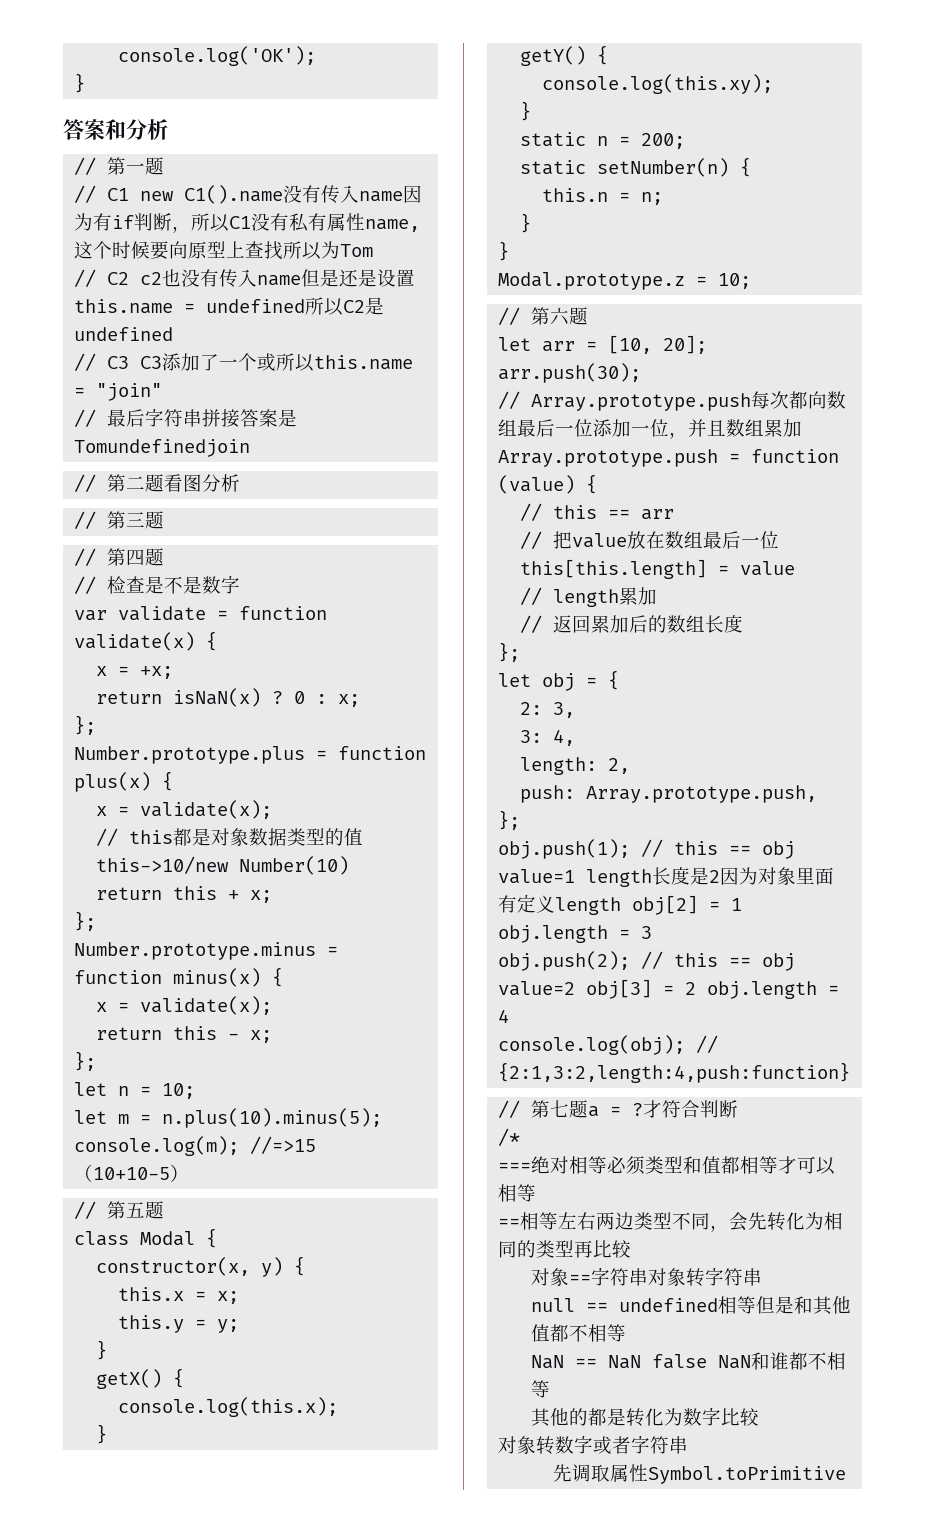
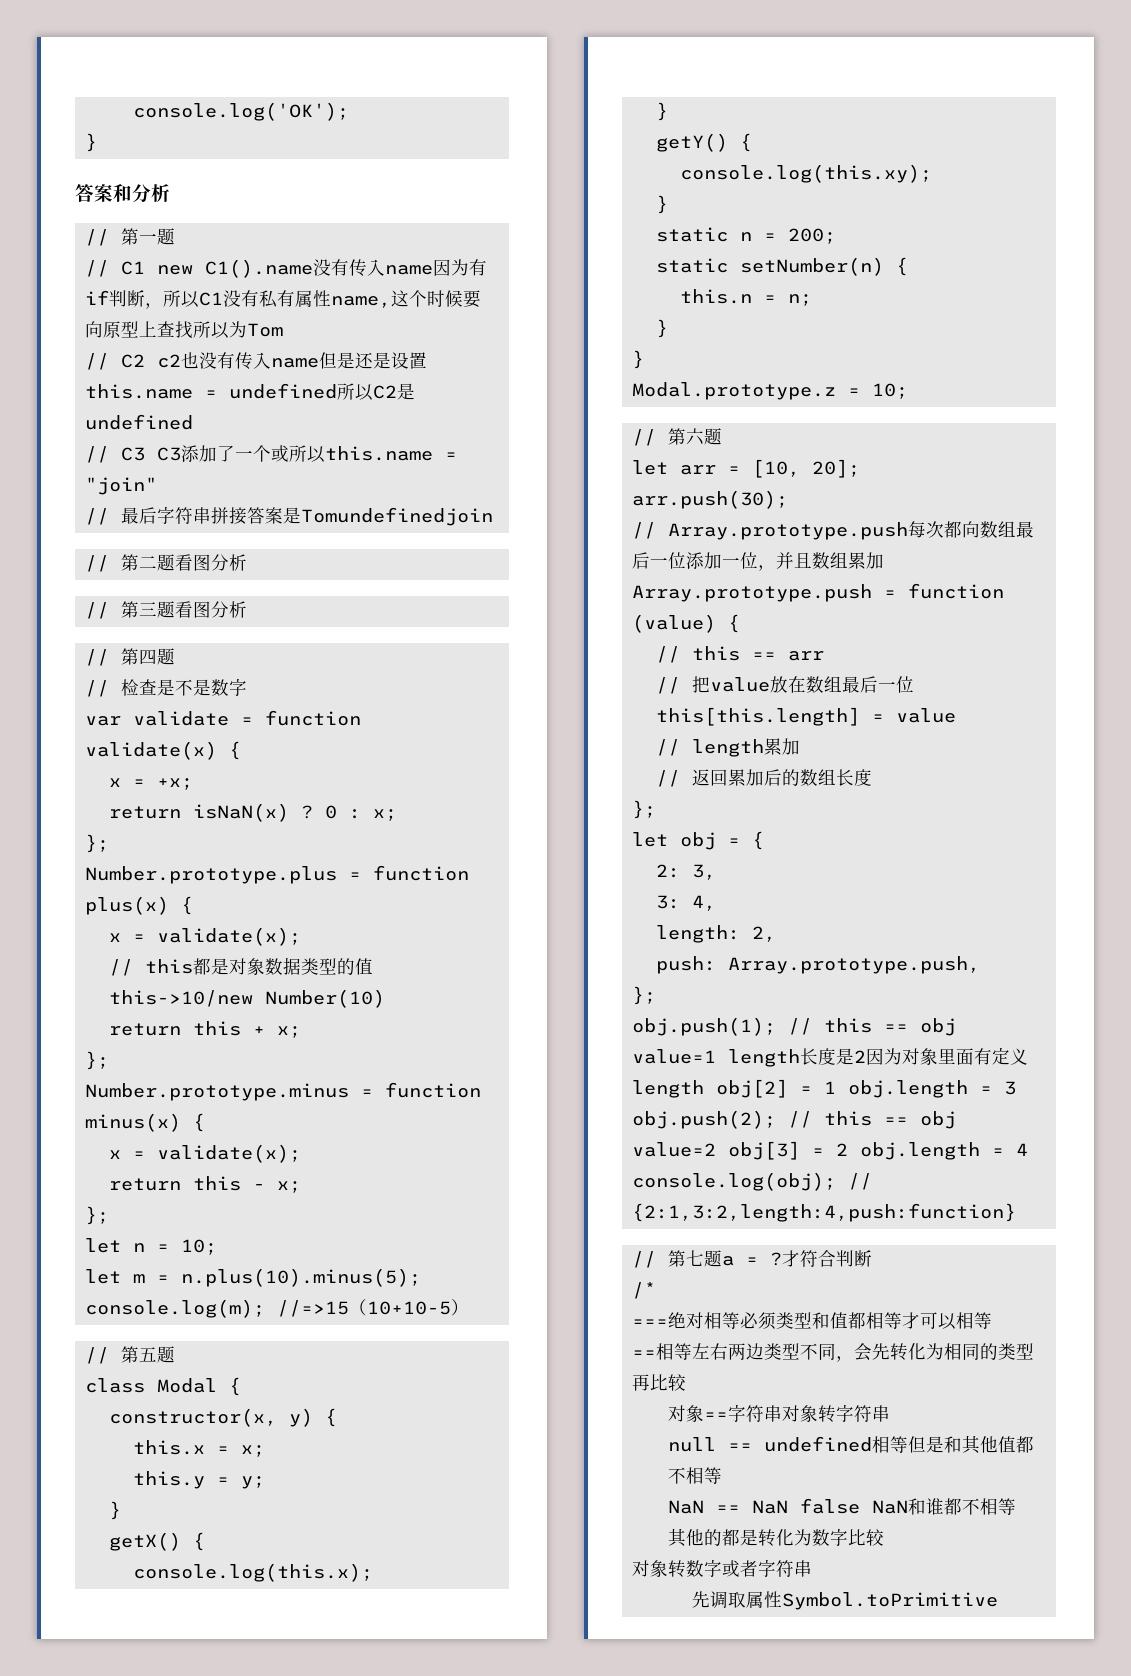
- // 第三题
+ // 第三题看图分析

